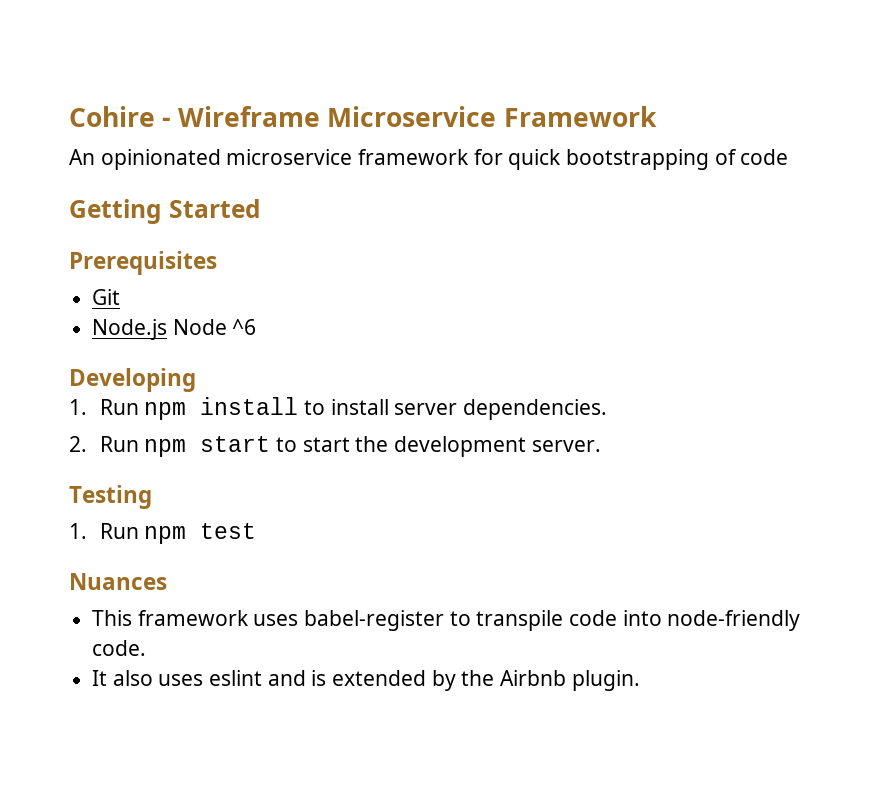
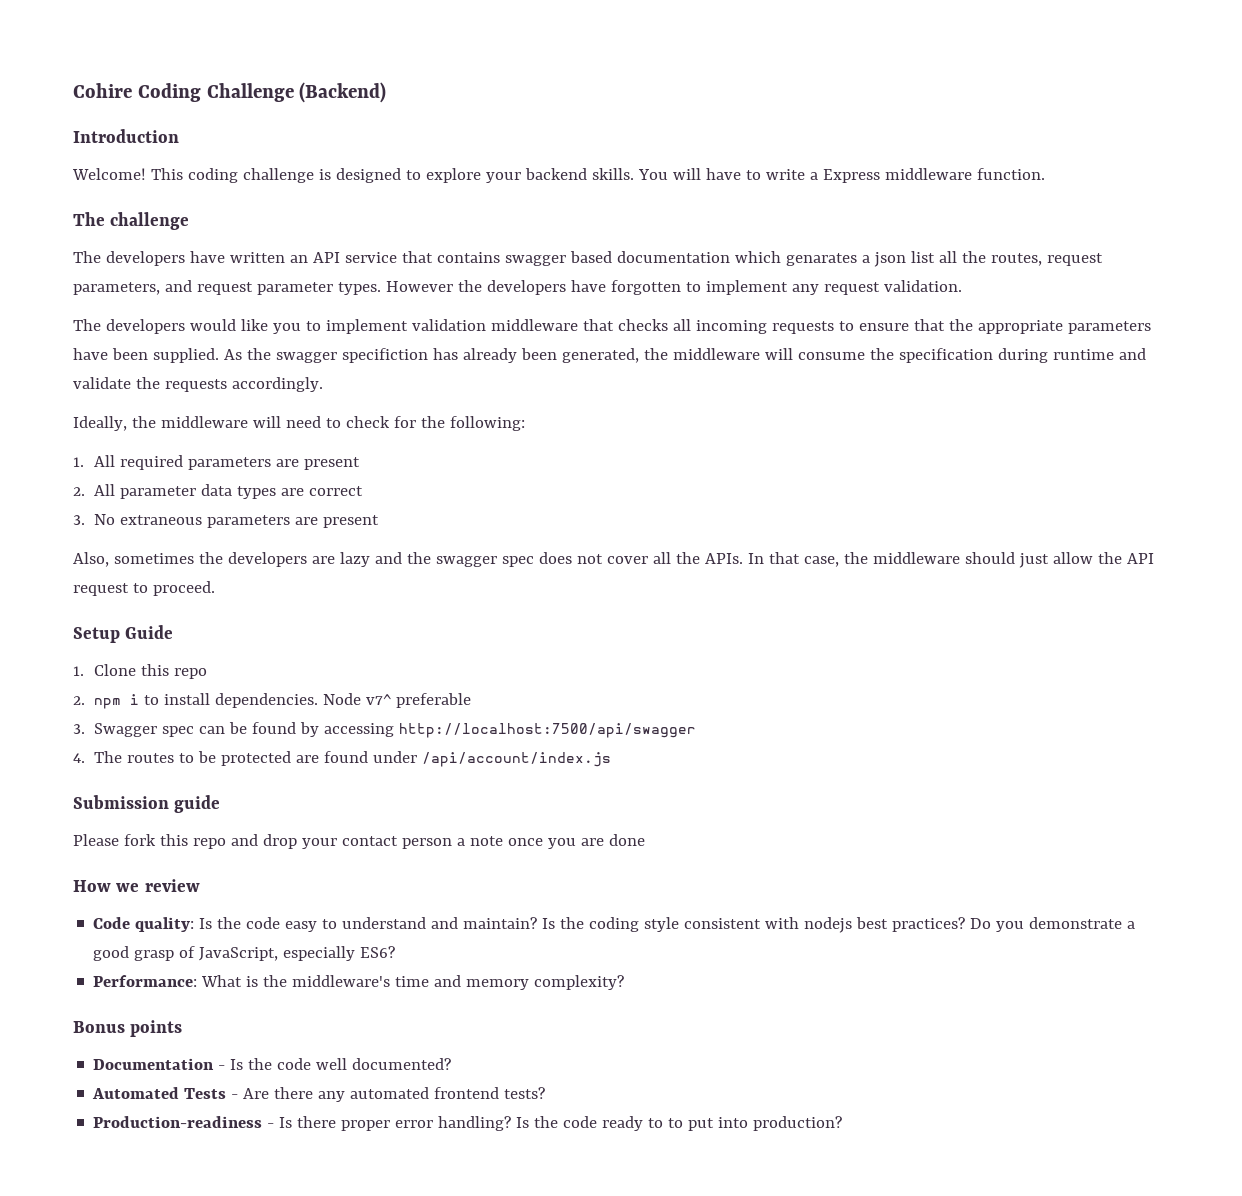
- Cohire - Wireframe Microservice Framework
- An opinionated microservice framework for quick bootstrapping of code
- Getting Started
- Prerequisites
- Git
- Node.js Node ^6
- Developing
- 1. Run npm install to install server dependencies.
- 2. Run npm start to start the development server.
- Testing
- 1. Run npm test
- Nuances
- This framework uses babel-register to transpile code into node-friendly code.
- It also uses eslint and is extended by the Airbnb plugin.
+ Cohire Coding Challenge (Backend)
+ Introduction
+ Welcome! This coding challenge is designed to explore your backend skills. You will have to write a Express middleware function.
+ The challenge
+ The developers have written an API service that contains swagger based documentation which genarates a json list all the routes, request parameters, and request parameter types. However the developers have forgotten to implement any request validation.
+ The developers would like you to implement validation middleware that checks all incoming requests to ensure that the appropriate parameters have been supplied. As the swagger specifiction has already been generated, the middleware will consume the specification during runtime and validate the requests accordingly.
+ Ideally, the middleware will need to check for the following:
+ 1. All required parameters are present
+ 2. All parameter data types are correct
+ 3. No extraneous parameters are present
+ Also, sometimes the developers are lazy and the swagger spec does not cover all the APIs. In that case, the middleware should just allow the API request to proceed.
+ Setup Guide
+ 1. Clone this repo
+ 2. npm i to install dependencies. Node v7^ preferable
+ 3. Swagger spec can be found by accessing http://localhost:7500/api/swagger
+ 4. The routes to be protected are found under /api/account/index.js
+ Submission guide
+ Please fork this repo and drop your contact person a note once you are done
+ How we review
+ Code quality: Is the code easy to understand and maintain? Is the coding style consistent with nodejs best practices? Do you demonstrate a good grasp of JavaScript, especially ES6?
+ Performance: What is the middleware's time and memory complexity?
+ Bonus points
+ Documentation - Is the code well documented?
+ Automated Tests - Are there any automated frontend tests?
+ Production-readiness - Is there proper error handling? Is the code ready to to put into production?

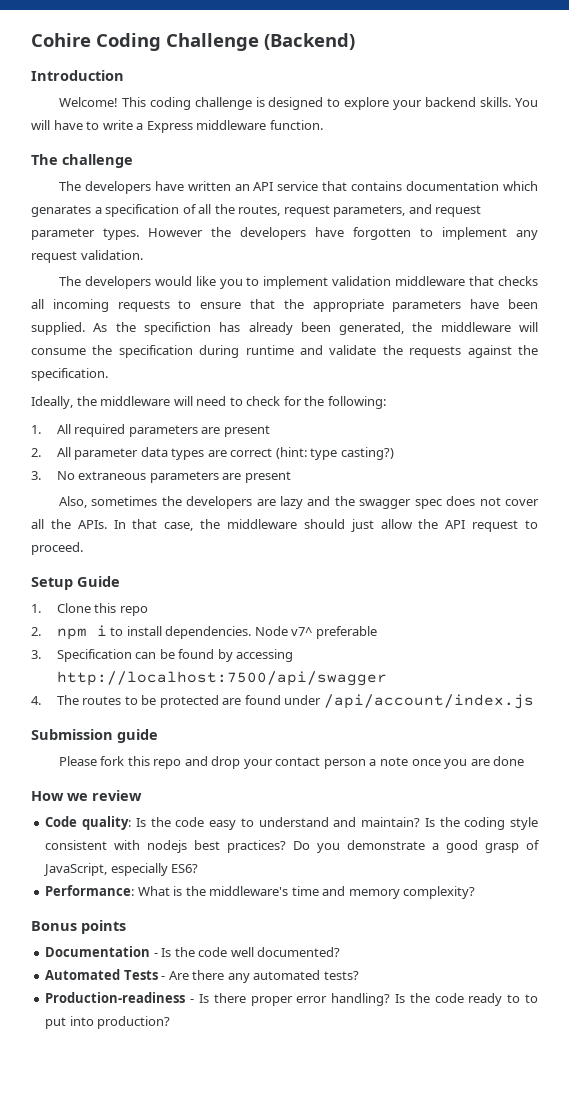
- The developers have written an API service that contains swagger based documentation which genarates a json list all the routes, request parameters, and request parameter types.
+ The developers have written an API service that contains documentation which genarates a specification of all the routes, request parameters, and request parameter types.
- As the swagger specifiction has already been generated, the middleware will consume the specification during runtime and validate the requests accordingly.
+ As the specifiction has already been generated, the middleware will consume the specification during runtime and validate the requests against the specification.
- 2. All parameter data types are correct
+ 2. All parameter data types are correct (hint: type casting?)
- 3. Swagger spec can be found by accessing http://localhost:7500/api/swagger
+ 3. Specification can be found by accessing http://localhost:7500/api/swagger
- Automated Tests - Are there any automated frontend tests?
+ Automated Tests - Are there any automated tests?

